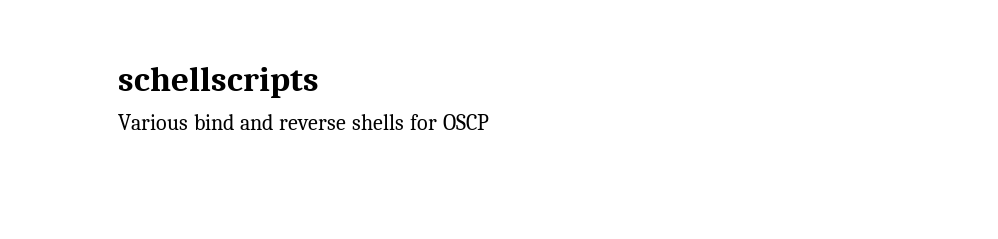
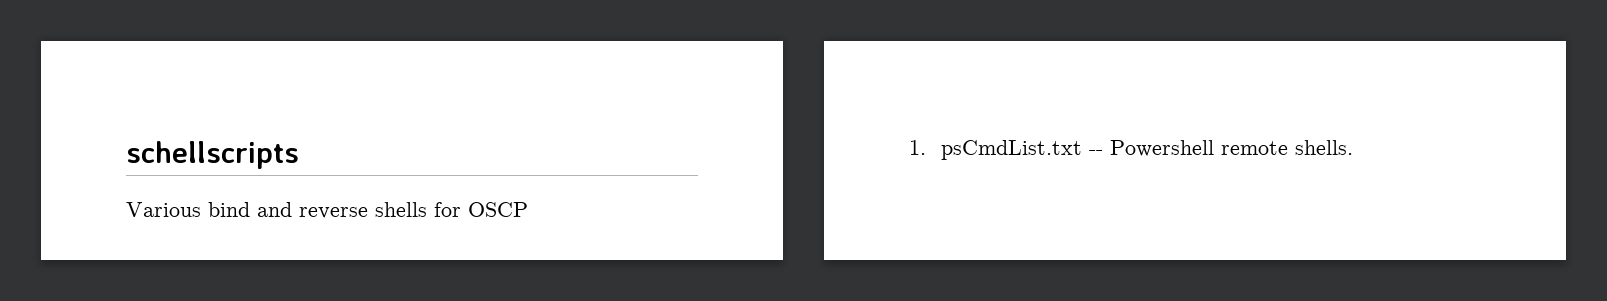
+ 1. psCmdList.txt -- Powershell remote shells.

